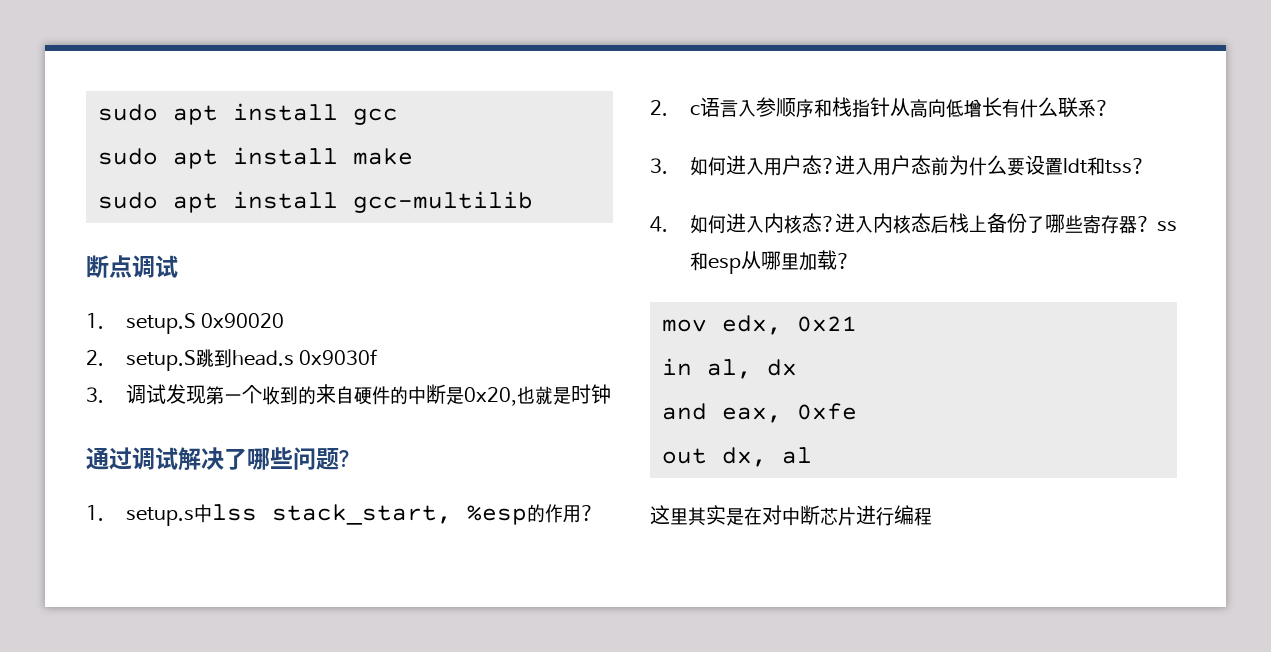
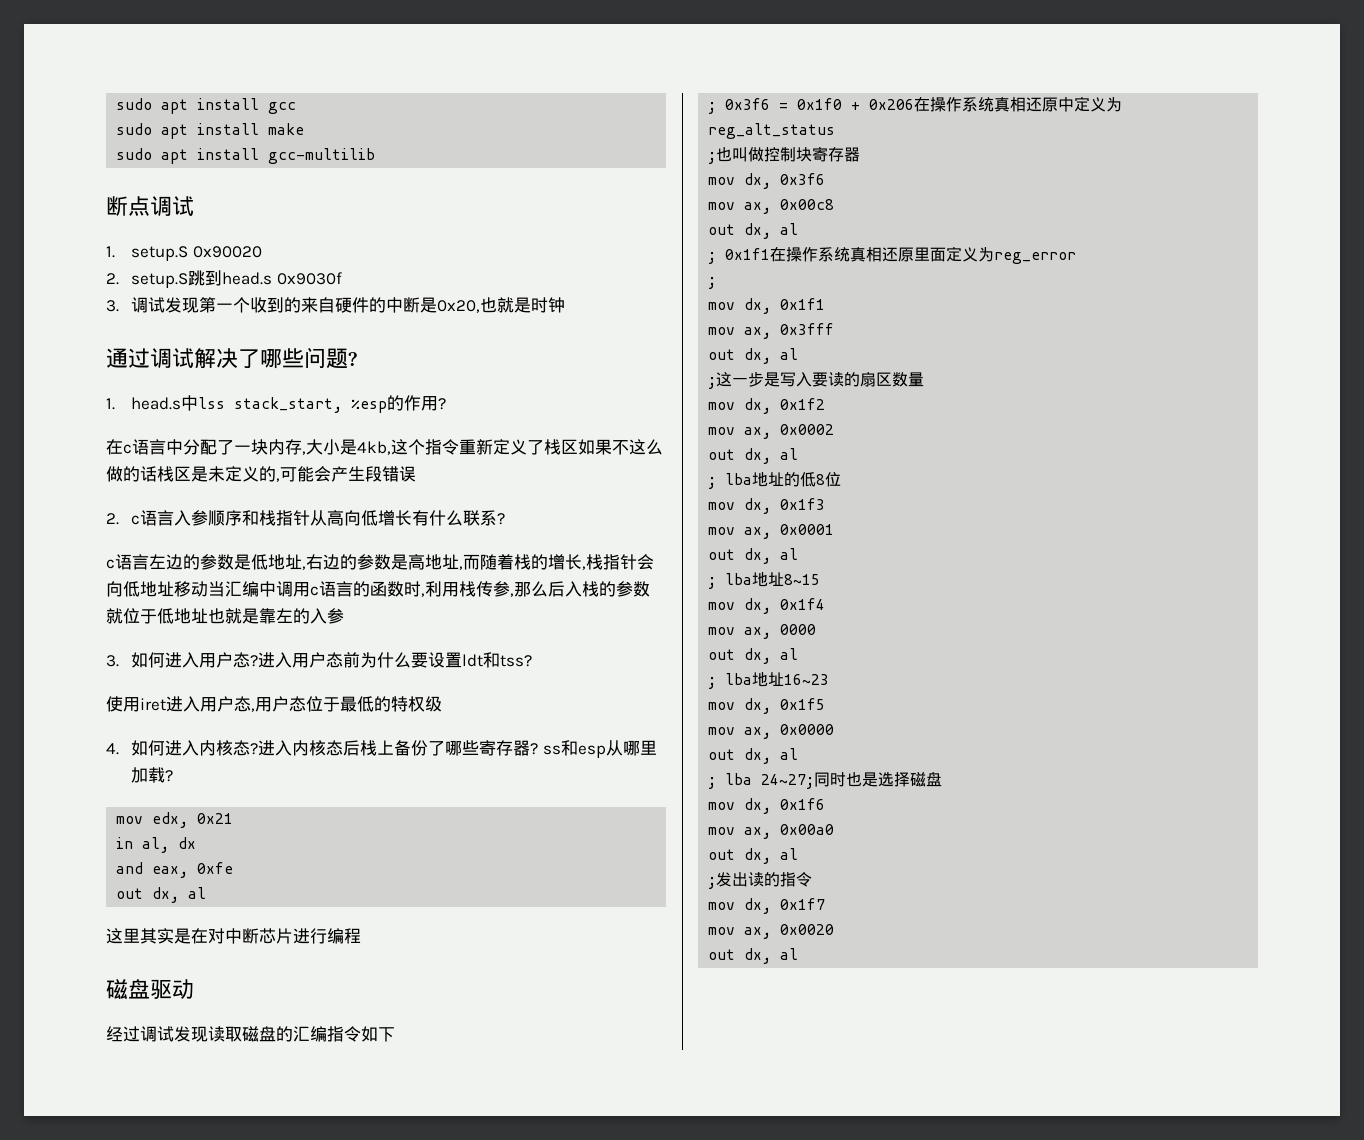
- 1. setup.s中lss stack_start, %esp的作用?
+ 1. head.s中lss stack_start, %esp的作用?
+ 在c语言中分配了一块内存,大小是4kb,这个指令重新定义了栈区如果不这么做的话栈区是未定义的,可能会产生段错误
+ c语言左边的参数是低地址,右边的参数是高地址,而随着栈的增长,栈指针会向低地址移动当汇编中调用c语言的函数时,利用栈传参,那么后入栈的参数就位于低地址也就是靠左的入参
+ 使用iret进入用户态,用户态位于最低的特权级
+ 磁盘驱动
+ 经过调试发现读取磁盘的汇编指令如下
+ ; 0x3f6 = 0x1f0 + 0x206在操作系统真相还原中定义为reg_alt_status
+ ;也叫做控制块寄存器
+ mov dx, 0x3f6
+ mov ax, 0x00c8
+ out dx, al
+ ; 0x1f1在操作系统真相还原里面定义为reg_error
+ ;
+ mov dx, 0x1f1
+ mov ax, 0x3fff
+ out dx, al
+ ;这一步是写入要读的扇区数量
+ mov dx, 0x1f2
+ mov ax, 0x0002
+ out dx, al
+ ; lba地址的低8位
+ mov dx, 0x1f3
+ mov ax, 0x0001
+ out dx, al
+ ; lba地址8~15
+ mov dx, 0x1f4
+ mov ax, 0000
+ out dx, al
+ ; lba地址16~23
+ mov dx, 0x1f5
+ mov ax, 0x0000
+ out dx, al
+ ; lba 24~27;同时也是选择磁盘
+ mov dx, 0x1f6
+ mov ax, 0x00a0
+ out dx, al
+ ;发出读的指令
+ mov dx, 0x1f7
+ mov ax, 0x0020
+ out dx, al

